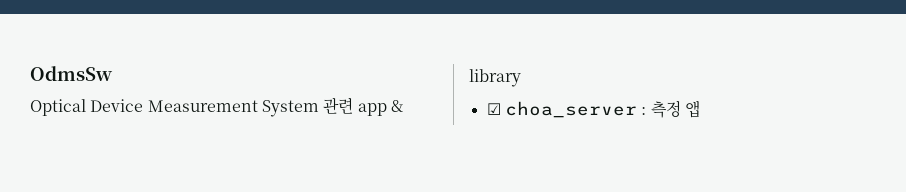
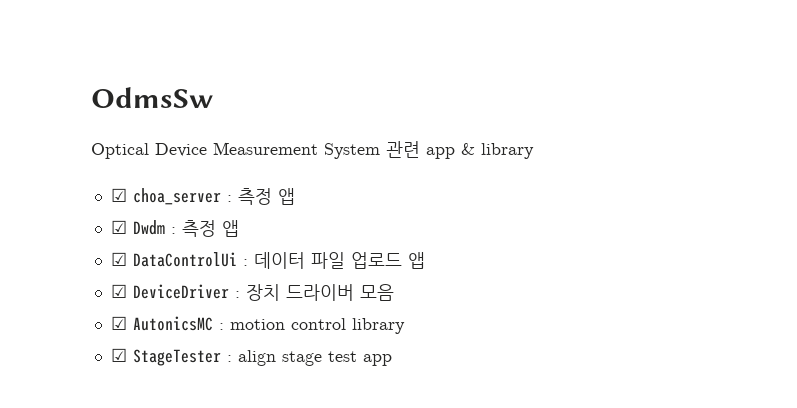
+ ☑ Dwdm : 측정 앱
+ ☑ DataControlUi : 데이터 파일 업로드 앱
+ ☑ DeviceDriver : 장치 드라이버 모음
+ ☑ AutonicsMC : motion control library
+ ☑ StageTester : align stage test app

